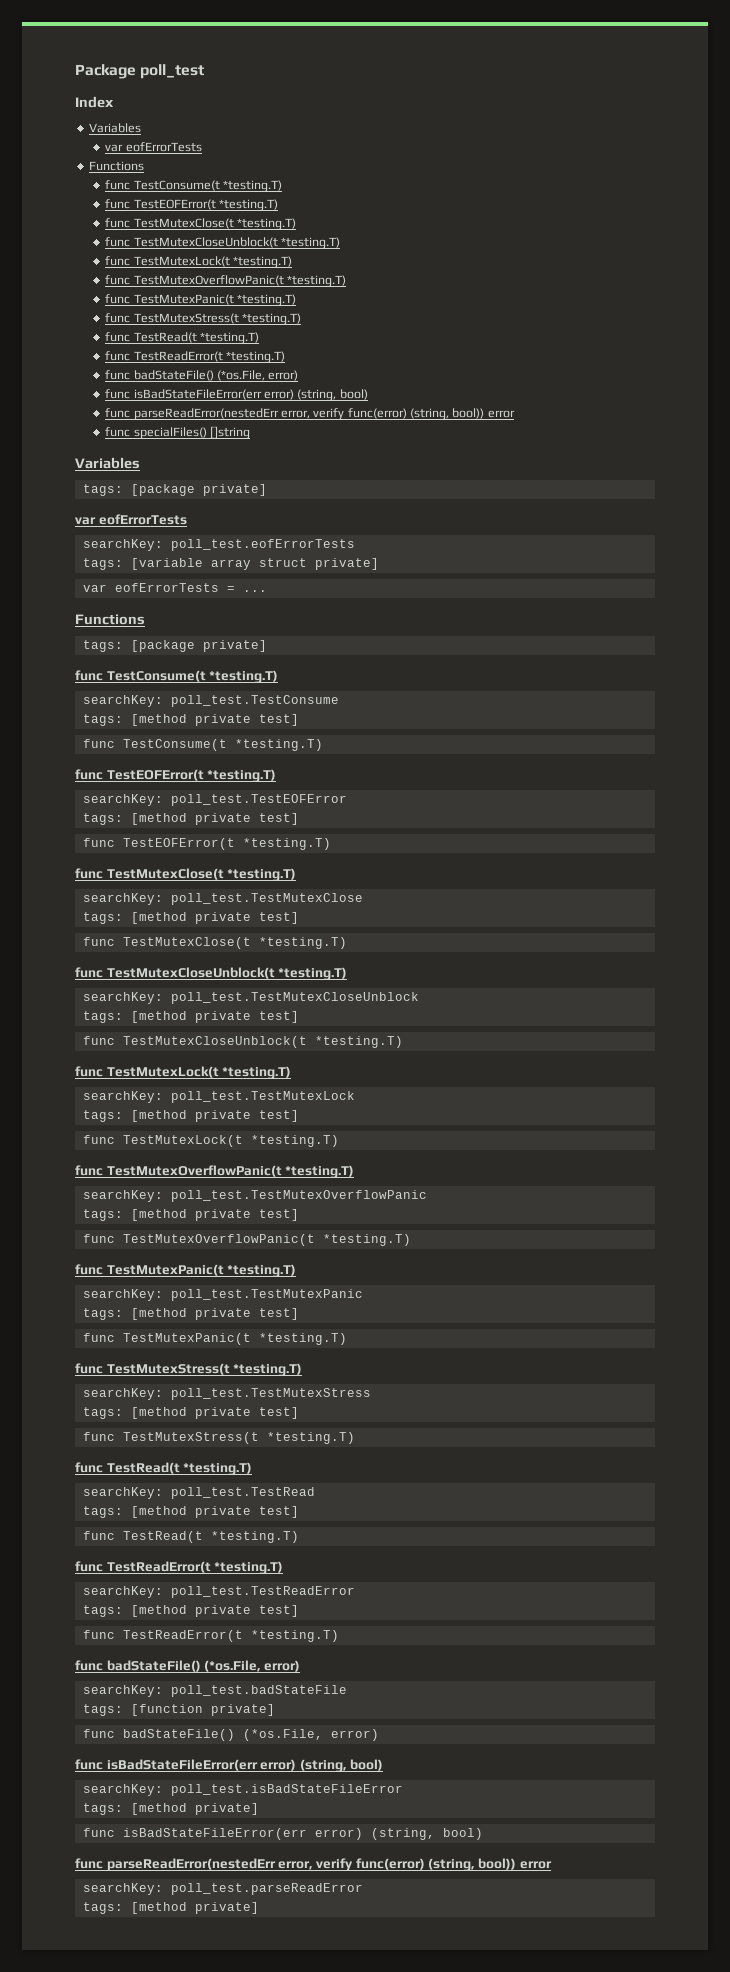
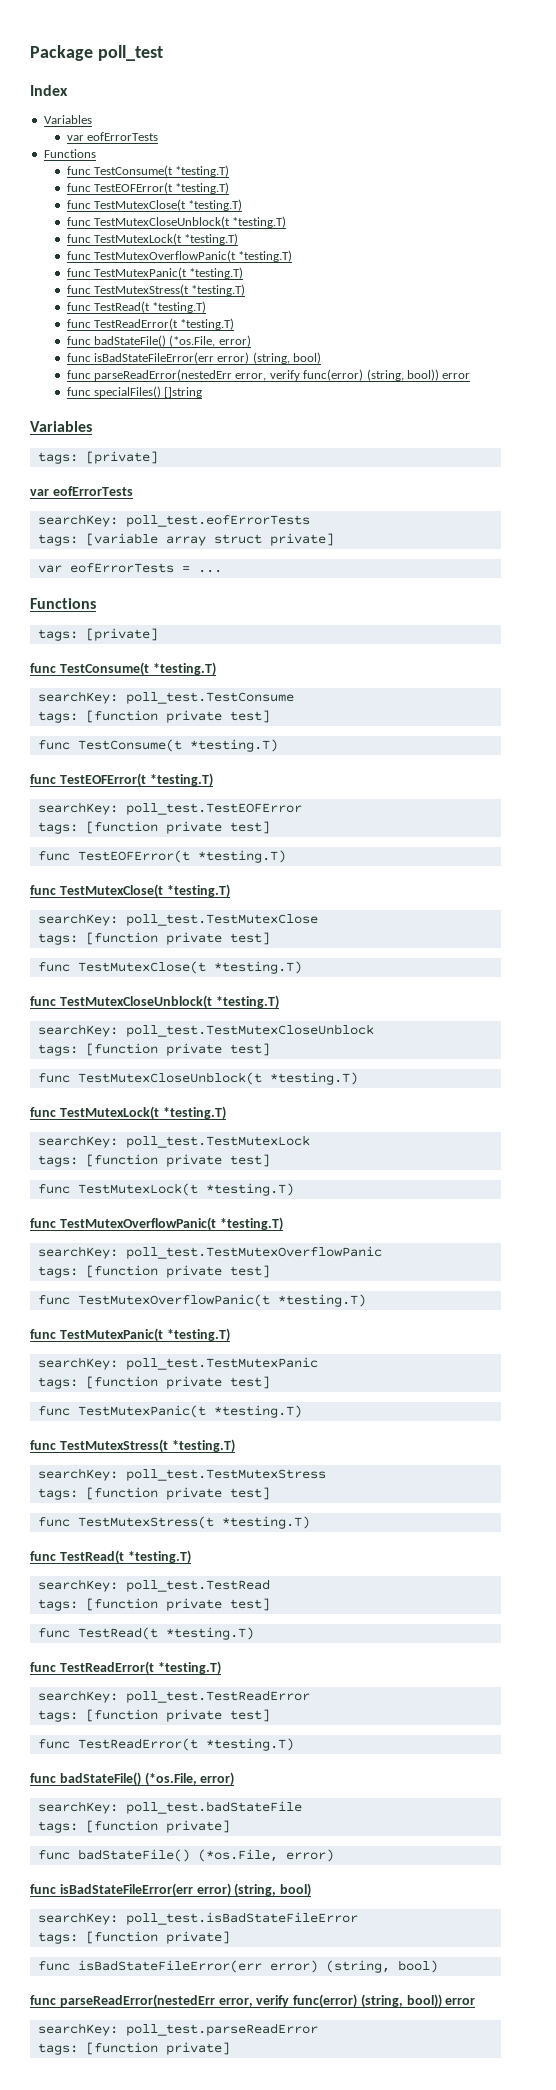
  func specialFiles() []string
  Variables
- tags: [package private]
+ tags: [private]
  var eofErrorTests = ...
  Functions
- tags: [package private]
+ tags: [private]
  searchKey: poll_test.TestConsume
- tags: [method private test]
+ tags: [function private test]
  searchKey: poll_test.TestEOFError
- tags: [method private test]
+ tags: [function private test]
  searchKey: poll_test.TestMutexClose
- tags: [method private test]
+ tags: [function private test]
  searchKey: poll_test.TestMutexCloseUnblock
- tags: [method private test]
+ tags: [function private test]
  searchKey: poll_test.TestMutexLock
- tags: [method private test]
+ tags: [function private test]
  searchKey: poll_test.TestMutexOverflowPanic
- tags: [method private test]
+ tags: [function private test]
  searchKey: poll_test.TestMutexPanic
- tags: [method private test]
+ tags: [function private test]
  searchKey: poll_test.TestMutexStress
- tags: [method private test]
+ tags: [function private test]
  searchKey: poll_test.TestRead
- tags: [method private test]
+ tags: [function private test]
  searchKey: poll_test.TestReadError
- tags: [method private test]
+ tags: [function private test]
  searchKey: poll_test.isBadStateFileError
- tags: [method private]
+ tags: [function private]
  searchKey: poll_test.parseReadError
- tags: [method private]
+ tags: [function private]

